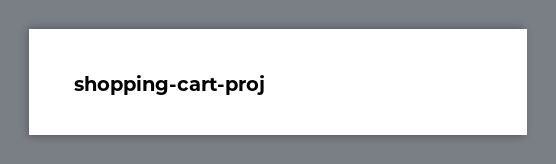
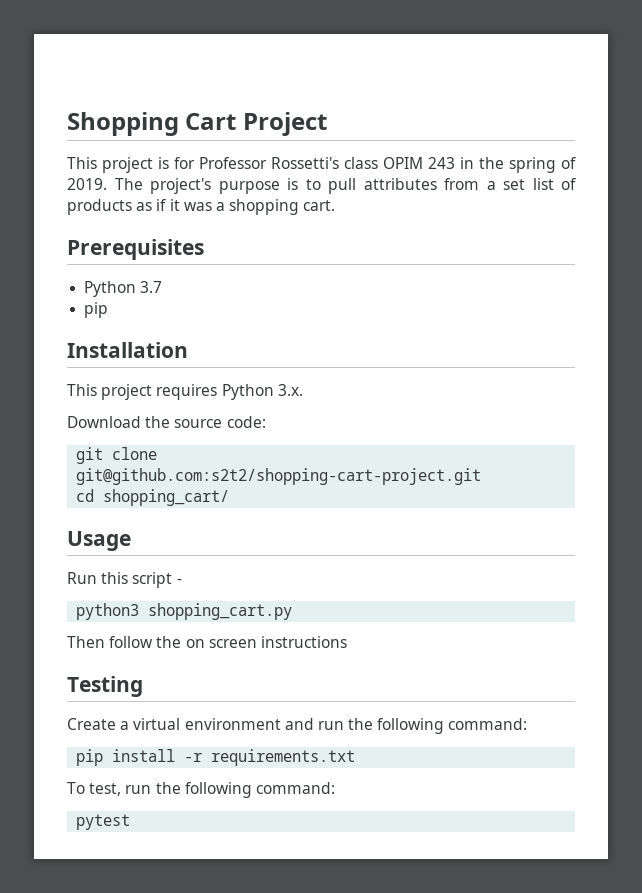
- shopping-cart-proj
+ Shopping Cart Project
+ This project is for Professor Rossetti's class OPIM 243 in the spring of 2019. The project's purpose is to pull attributes from a set list of products as if it was a shopping cart.
+ Prerequisites
+ Python 3.7
+ pip
+ Installation
+ This project requires Python 3.x.
+ Download the source code:
+ git clone git@github.com:s2t2/shopping-cart-project.git
+ cd shopping_cart/
+ Usage
+ Run this script -
+ python3 shopping_cart.py
+ Then follow the on screen instructions
+ Testing
+ Create a virtual environment and run the following command:
+ pip install -r requirements.txt
+ To test, run the following command:
+ pytest

